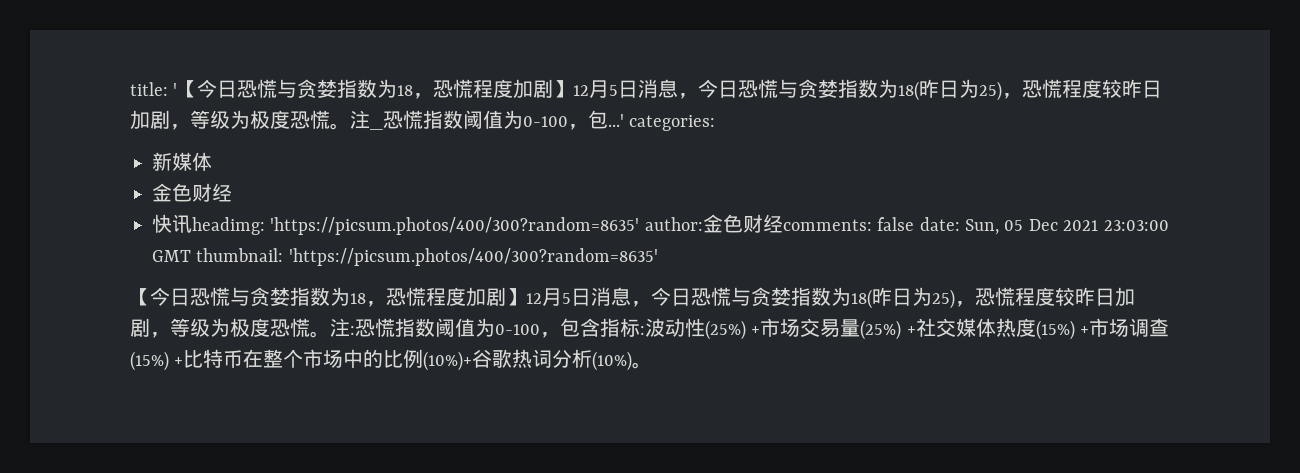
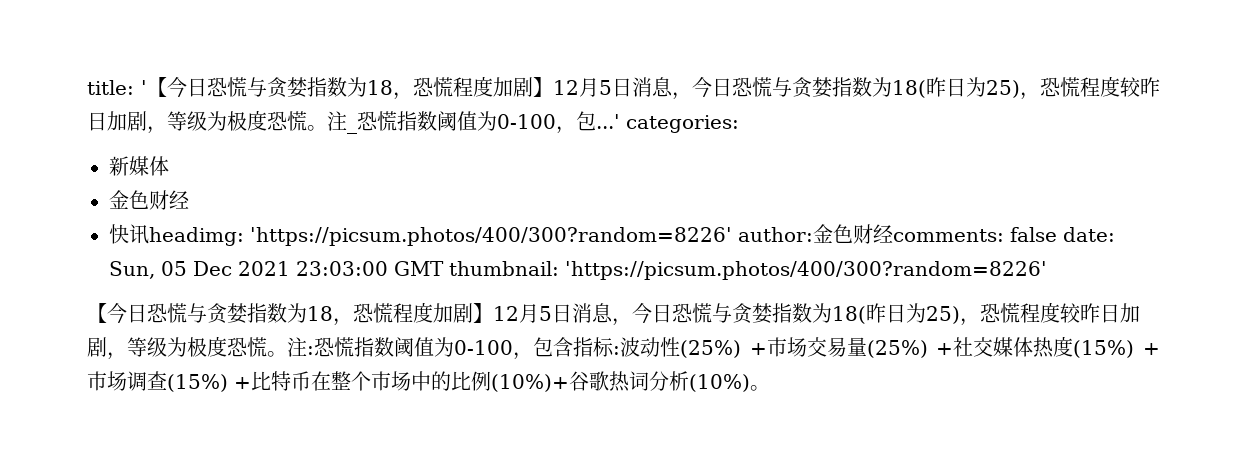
- 快讯headimg: 'https://picsum.photos/400/300?random=8635' author:金色财经comments: false date: Sun, 05 Dec 2021 23:03:00 GMT thumbnail: 'https://picsum.photos/400/300?random=8635'
+ 快讯headimg: 'https://picsum.photos/400/300?random=8226' author:金色财经comments: false date: Sun, 05 Dec 2021 23:03:00 GMT thumbnail: 'https://picsum.photos/400/300?random=8226'

